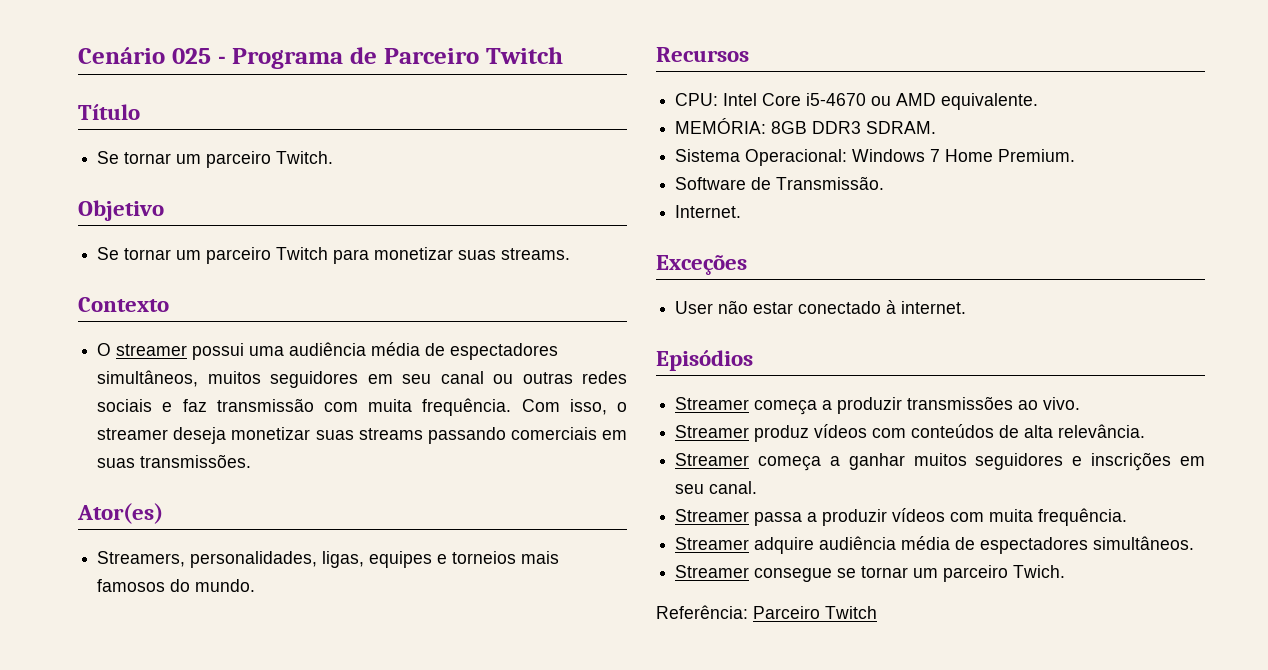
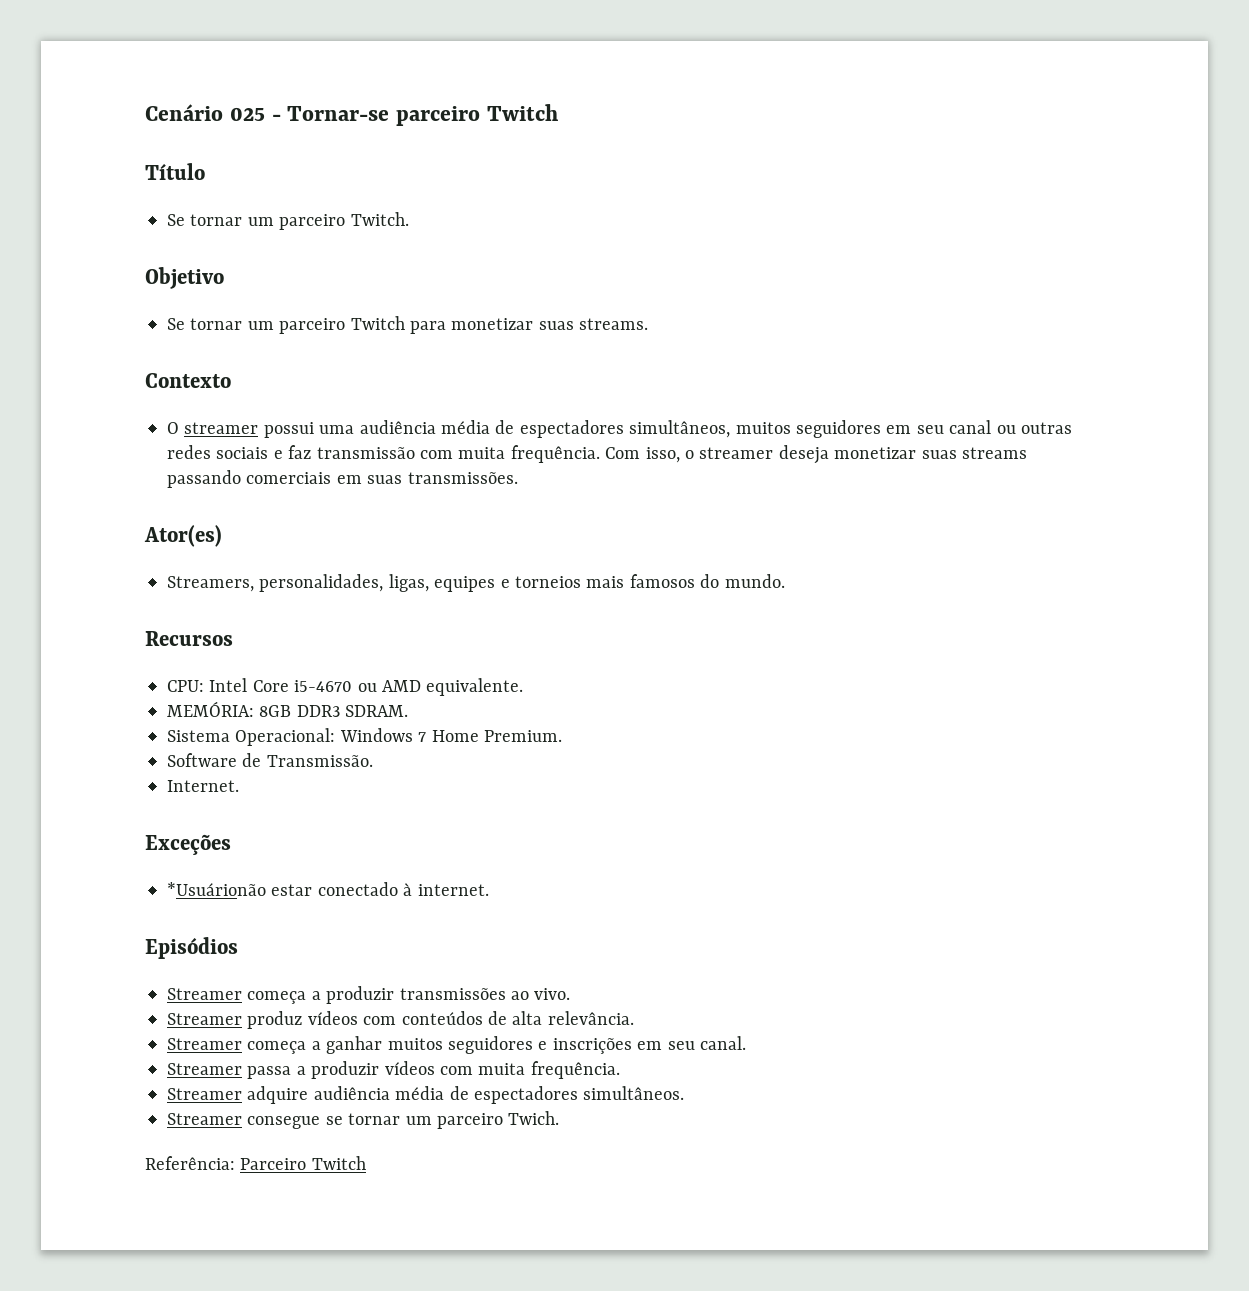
- Cenário 025 - Programa de Parceiro Twitch
+ Cenário 025 - Tornar-se parceiro Twitch
- User não estar conectado à internet.
+ *Usuárionão estar conectado à internet.

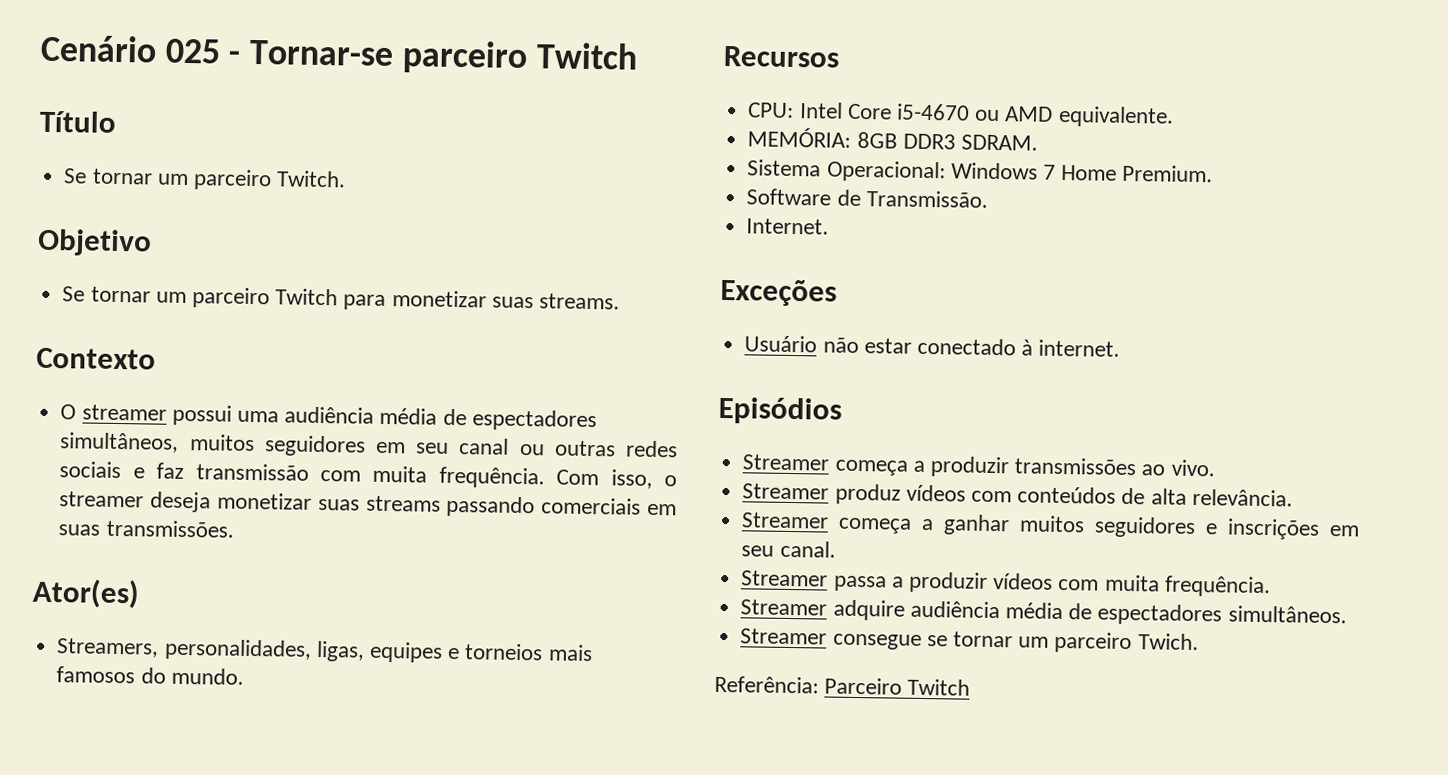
- *Usuárionão estar conectado à internet.
+ Usuário não estar conectado à internet.

